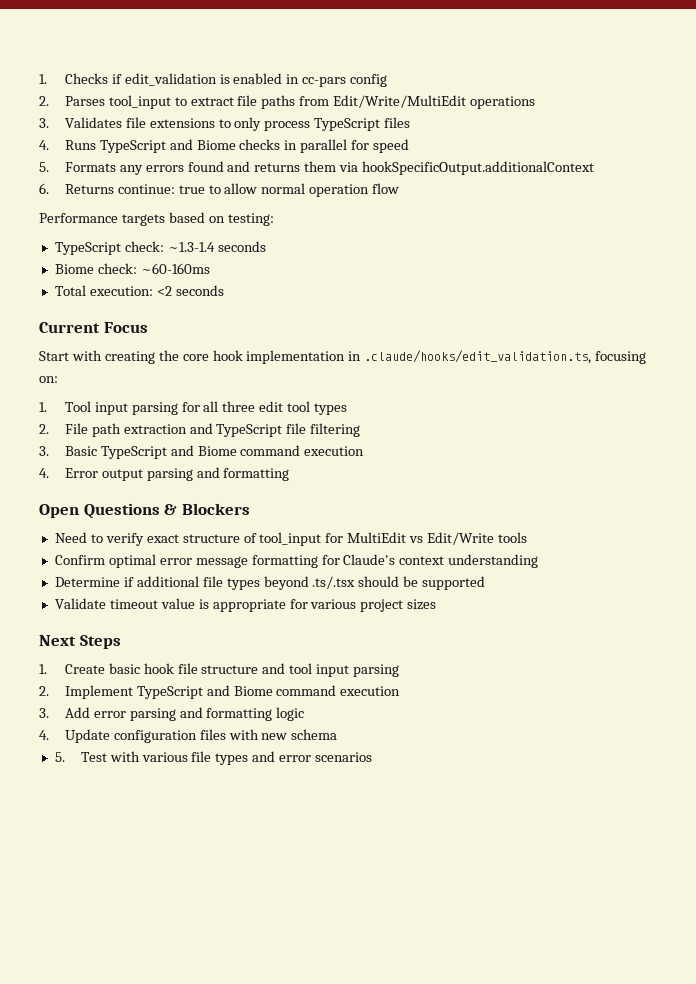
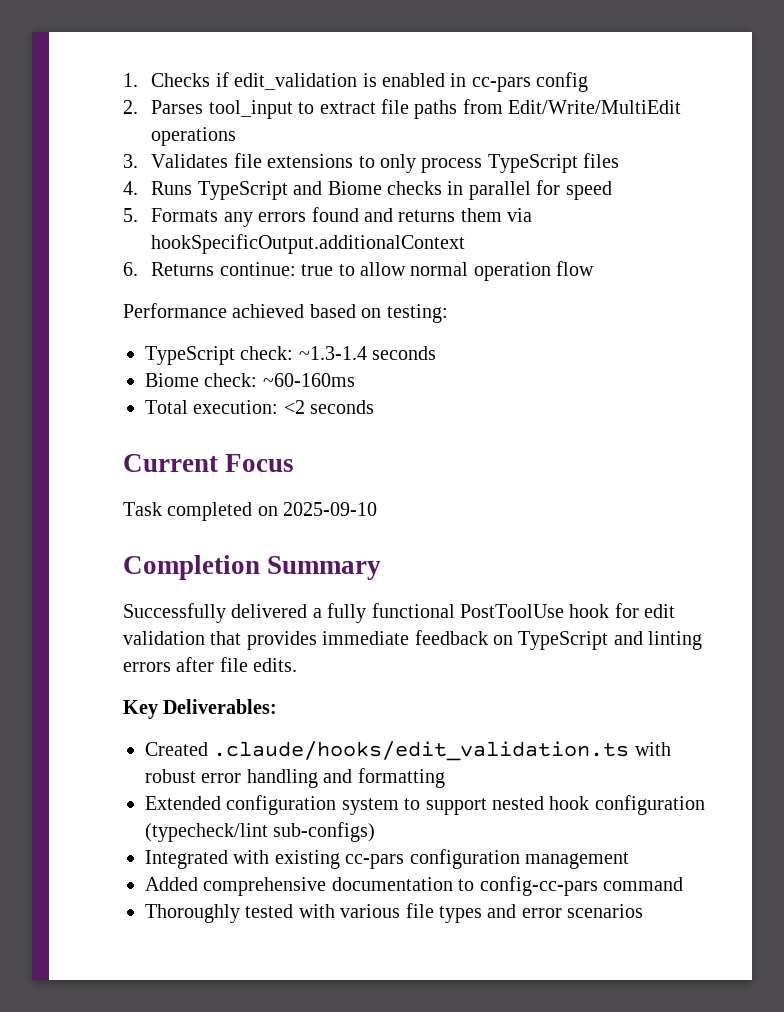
- Performance targets based on testing:
+ Performance achieved based on testing:
- Start with creating the core hook implementation in .claude/hooks/edit_validation.ts, focusing on:
- 1. Tool input parsing for all three edit tool types
- 2. File path extraction and TypeScript file filtering
- 3. Basic TypeScript and Biome command execution
- 4. Error output parsing and formatting
- Open Questions & Blockers
- Need to verify exact structure of tool_input for MultiEdit vs Edit/Write tools
- Confirm optimal error message formatting for Claude's context understanding
- Determine if additional file types beyond .ts/.tsx should be supported
- Validate timeout value is appropriate for various project sizes
- Next Steps
- 1. Create basic hook file structure and tool input parsing
- 2. Implement TypeScript and Biome command execution
- 3. Add error parsing and formatting logic
- 4. Update configuration files with new schema
- 5. Test with various file types and error scenarios
+ Task completed on 2025-09-10
+ Completion Summary
+ Successfully delivered a fully functional PostToolUse hook for edit validation that provides immediate feedback on TypeScript and linting errors after file edits.
+ Key Deliverables:
+ Created .claude/hooks/edit_validation.ts with robust error handling and formatting
+ Extended configuration system to support nested hook configuration (typecheck/lint sub-configs)
+ Integrated with existing cc-pars configuration management
+ Added comprehensive documentation to config-cc-pars command
+ Thoroughly tested with various file types and error scenarios

